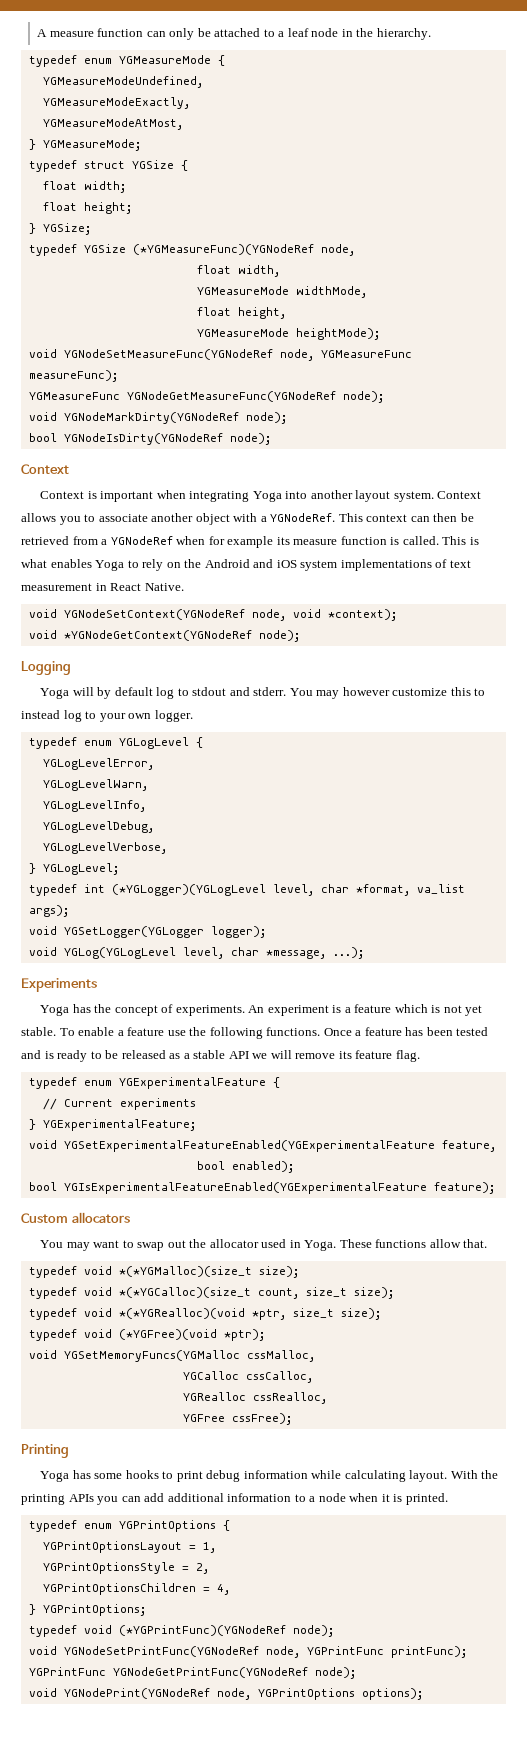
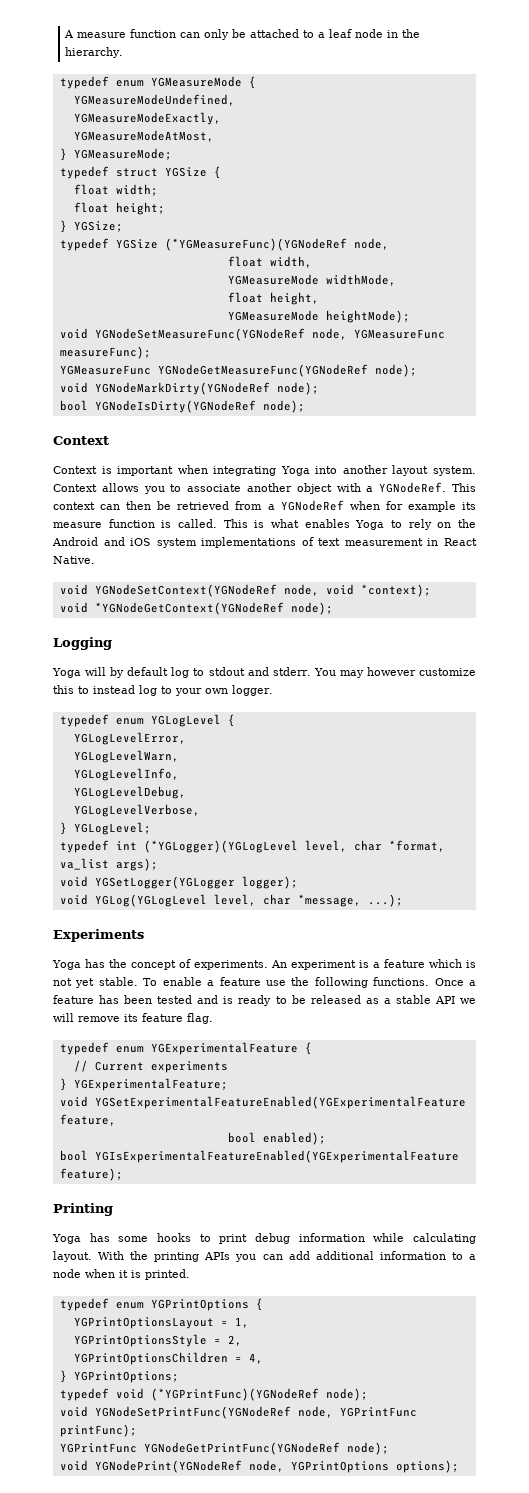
- Custom allocators
- You may want to swap out the allocator used in Yoga. These functions allow that.
- typedef void *(*YGMalloc)(size_t size);
- typedef void *(*YGCalloc)(size_t count, size_t size);
- typedef void *(*YGRealloc)(void *ptr, size_t size);
- typedef void (*YGFree)(void *ptr);
- void YGSetMemoryFuncs(YGMalloc cssMalloc,
- YGCalloc cssCalloc,
- YGRealloc cssRealloc,
- YGFree cssFree);

